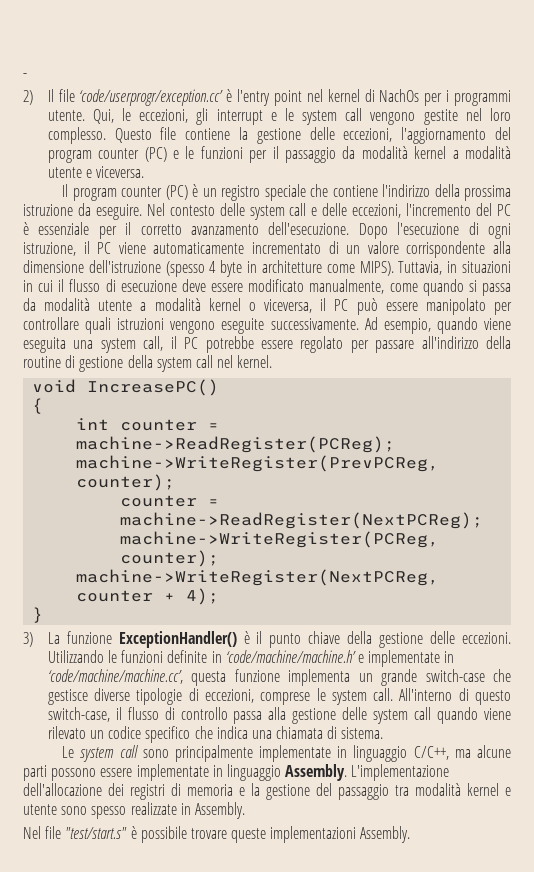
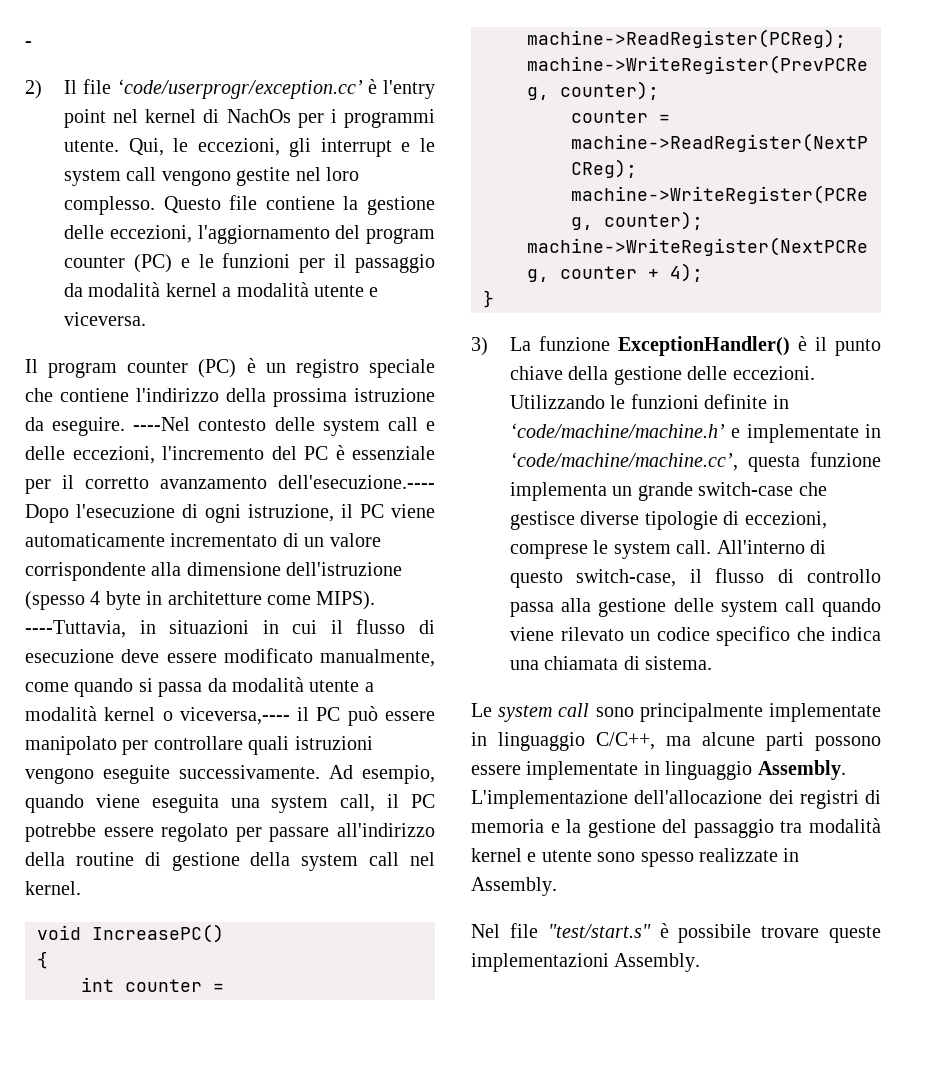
- Nel contesto delle system call e delle eccezioni, l'incremento del PC è essenziale per il corretto avanzamento dell'esecuzione. Dopo l'esecuzione di ogni istruzione, il PC viene automaticamente incrementato di un valore corrispondente alla dimensione dell'istruzione (spesso 4 byte in architetture come MIPS).
+ ----Nel contesto delle system call e delle eccezioni, l'incremento del PC è essenziale per il corretto avanzamento dell'esecuzione.---- Dopo l'esecuzione di ogni istruzione, il PC viene automaticamente incrementato di un valore corrispondente alla dimensione dell'istruzione (spesso 4 byte in architetture come MIPS).
- Tuttavia, in situazioni in cui il flusso di esecuzione deve essere modificato manualmente, come quando si passa da modalità utente a modalità kernel o viceversa, il PC può essere manipolato per controllare quali istruzioni vengono eseguite successivamente.
+ ----Tuttavia, in situazioni in cui il flusso di esecuzione deve essere modificato manualmente, come quando si passa da modalità utente a modalità kernel o viceversa,---- il PC può essere manipolato per controllare quali istruzioni vengono eseguite successivamente.

